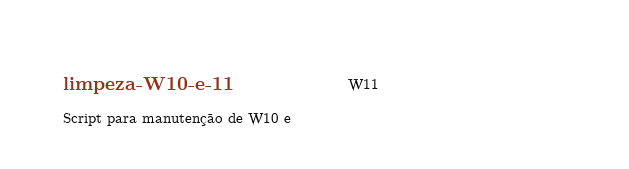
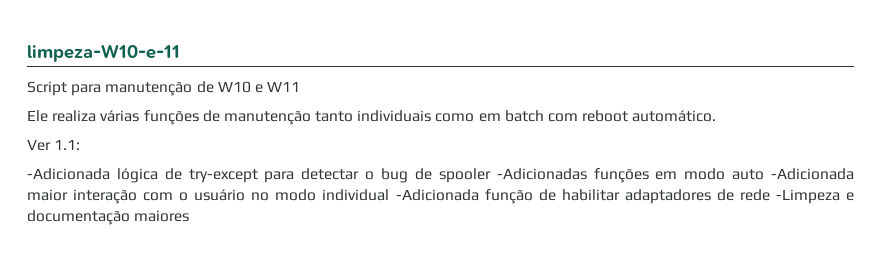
+ Ele realiza várias funções de manutenção tanto individuais como em batch com reboot automático.
+ Ver 1.1:
+ -Adicionada lógica de try-except para detectar o bug de spooler -Adicionadas funções em modo auto -Adicionada maior interação com o usuário no modo individual -Adicionada função de habilitar adaptadores de rede -Limpeza e documentação maiores

